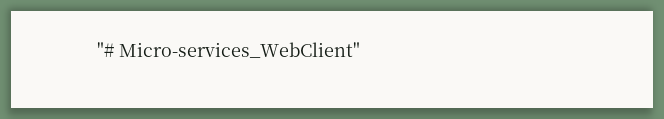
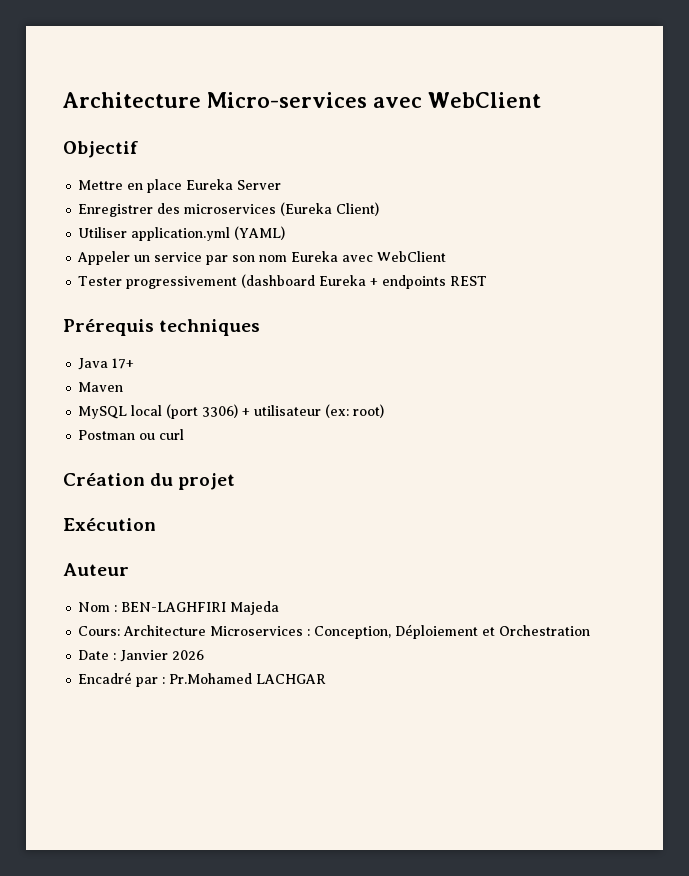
- "# Micro-services_WebClient"
+ Architecture Micro-services avec WebClient
+ Objectif
+ Mettre en place Eureka Server
+ Enregistrer des microservices (Eureka Client)
+ Utiliser application.yml (YAML)
+ Appeler un service par son nom Eureka avec WebClient
+ Tester progressivement (dashboard Eureka + endpoints REST
+ Prérequis techniques
+ Java 17+
+ Maven
+ MySQL local (port 3306) + utilisateur (ex: root)
+ Postman ou curl
+ Création du projet
+ Exécution
+ Auteur
+ Nom : BEN-LAGHFIRI Majeda
+ Cours: Architecture Microservices : Conception, Déploiement et Orchestration
+ Date : Janvier 2026
+ Encadré par : Pr.Mohamed LACHGAR

